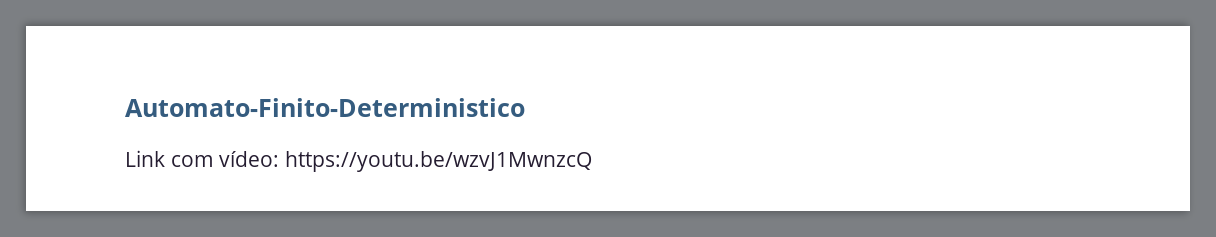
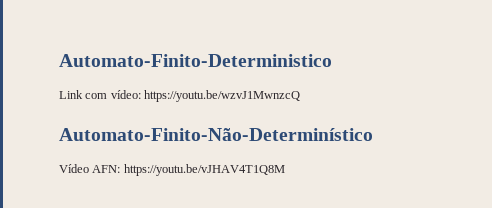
+ Automato-Finito-Não-Determinístico
+ Vídeo AFN: https://youtu.be/vJHAV4T1Q8M

